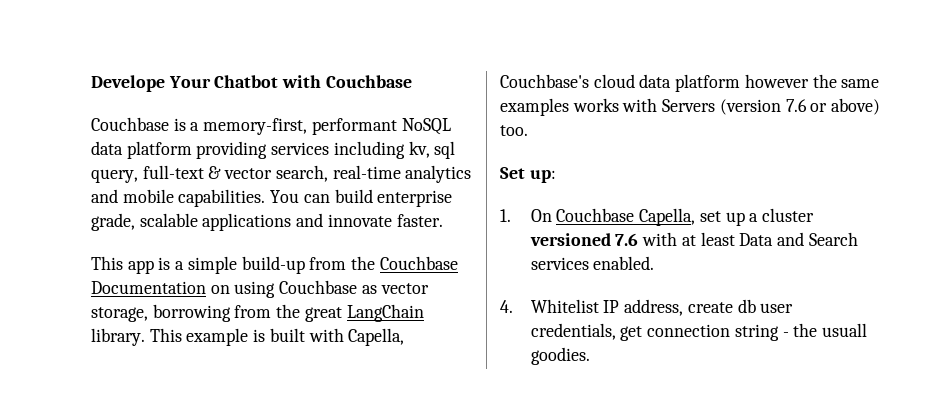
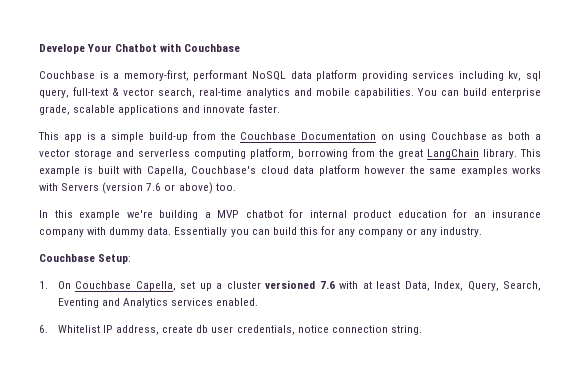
- This app is a simple build-up from the Couchbase Documentation on using Couchbase as vector storage, borrowing from the great LangChain library.
+ This app is a simple build-up from the Couchbase Documentation on using Couchbase as both a vector storage and serverless computing platform, borrowing from the great LangChain library.
- Set up:
+ In this example we're building a MVP chatbot for internal product education for an insurance company with dummy data. Essentially you can build this for any company or any industry.
+ Couchbase Setup:
- 1. On Couchbase Capella, set up a cluster versioned 7.6 with at least Data and Search services enabled.
+ 1. On Couchbase Capella, set up a cluster versioned 7.6 with at least Data, Index, Query, Search, Eventing and Analytics services enabled.
- 4. Whitelist IP address, create db user credentials, get connection string - the usuall goodies.
+ 6. Whitelist IP address, create db user credentials, notice connection string.

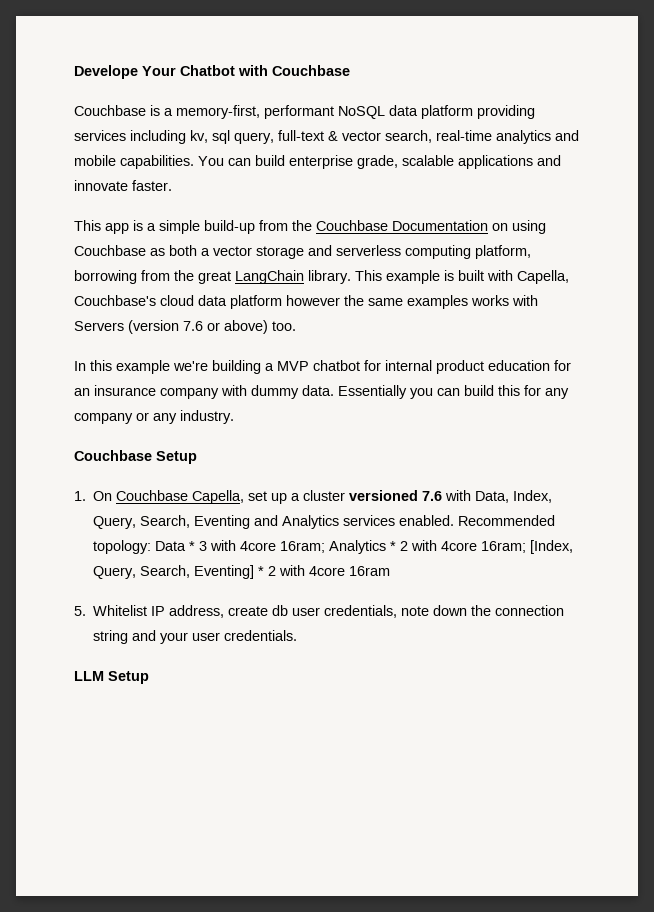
- Couchbase Setup:
+ Couchbase Setup
- 1. On Couchbase Capella, set up a cluster versioned 7.6 with at least Data, Index, Query, Search, Eventing and Analytics services enabled.
- 6. Whitelist IP address, create db user credentials, notice connection string.
+ 1. On Couchbase Capella, set up a cluster versioned 7.6 with Data, Index, Query, Search, Eventing and Analytics services enabled. Recommended topology: Data * 3 with 4core 16ram; Analytics * 2 with 4core 16ram; [Index, Query, Search, Eventing] * 2 with 4core 16ram
+ 5. Whitelist IP address, create db user credentials, note down the connection string and your user credentials.
+ LLM Setup

